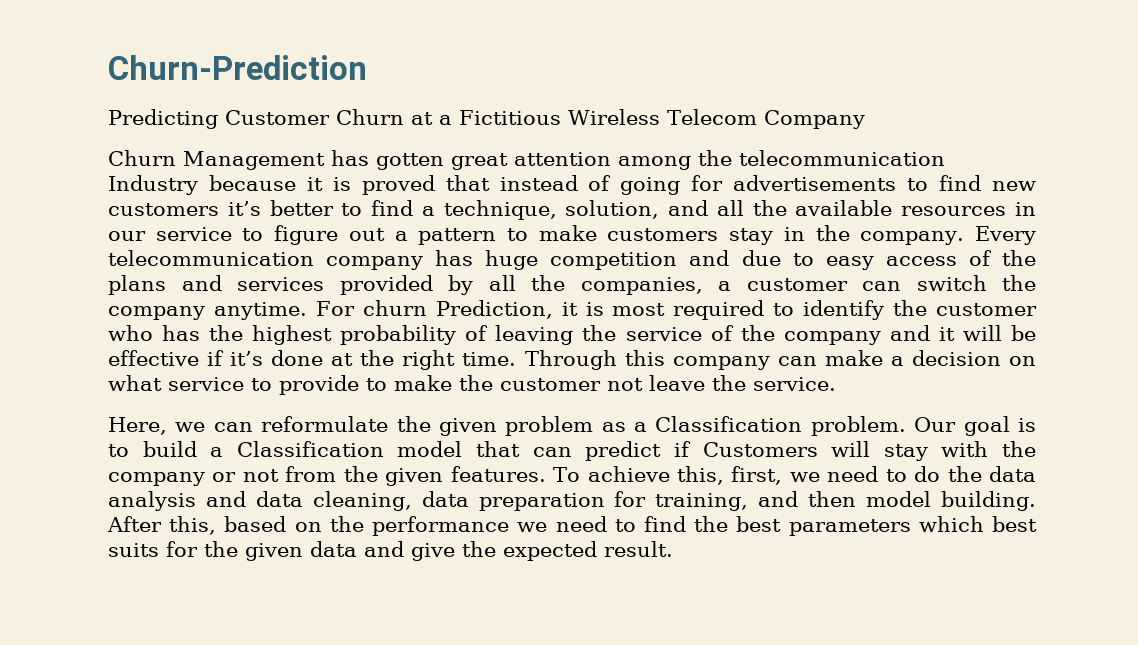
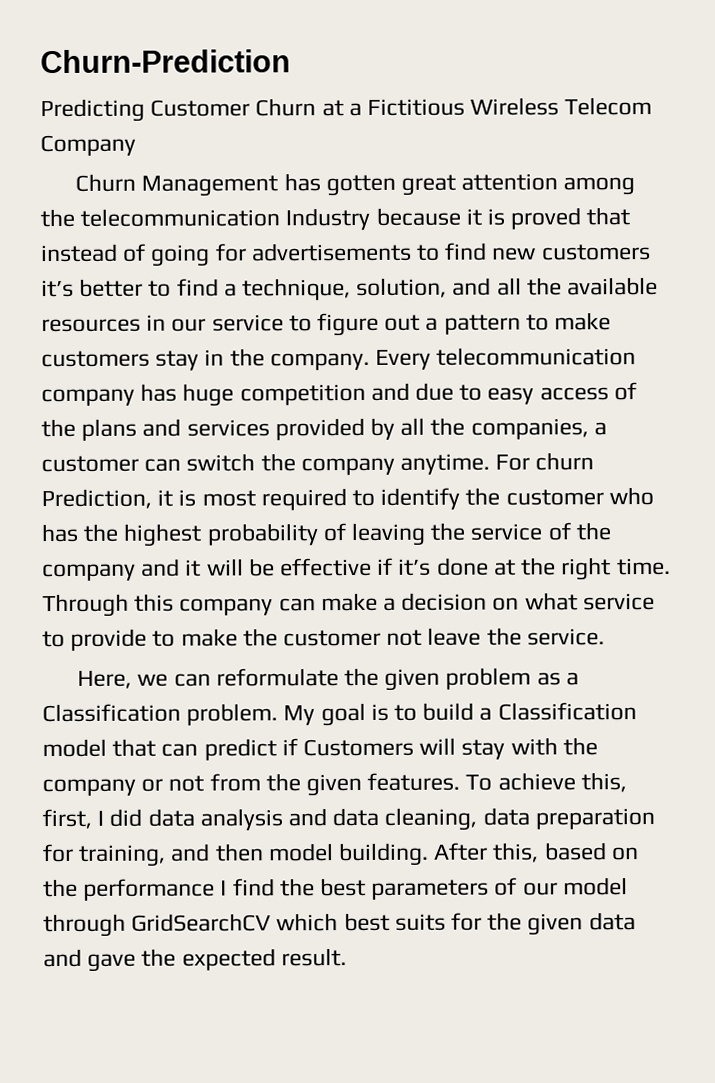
- Our goal is to build a Classification model that can predict if Customers will stay with the company or not from the given features.
+ My goal is to build a Classification model that can predict if Customers will stay with the company or not from the given features.
- To achieve this, first, we need to do the data analysis and data cleaning, data preparation for training, and then model building.
+ To achieve this, first, I did data analysis and data cleaning, data preparation for training, and then model building.
- After this, based on the performance we need to find the best parameters which best suits for the given data and give the expected result.
+ After this, based on the performance I find the best parameters of our model through GridSearchCV which best suits for the given data and gave the expected result.

